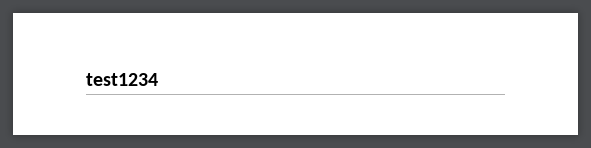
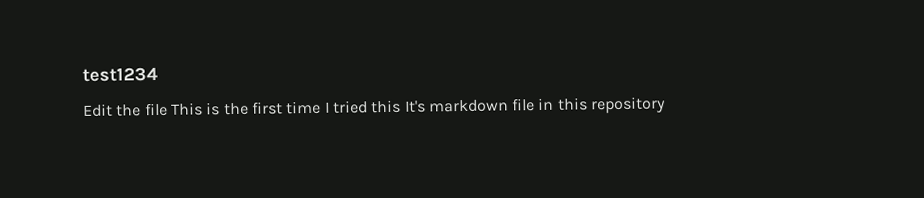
+ Edit the file This is the first time I tried this It's markdown file in this repository

